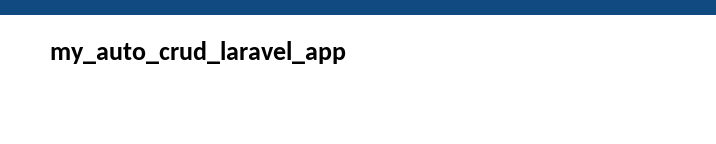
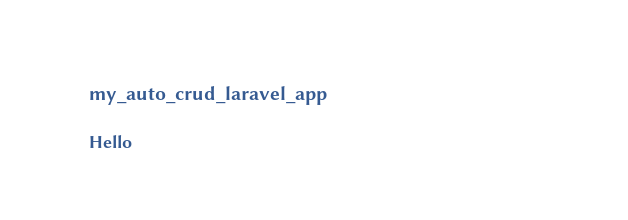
+ Hello

